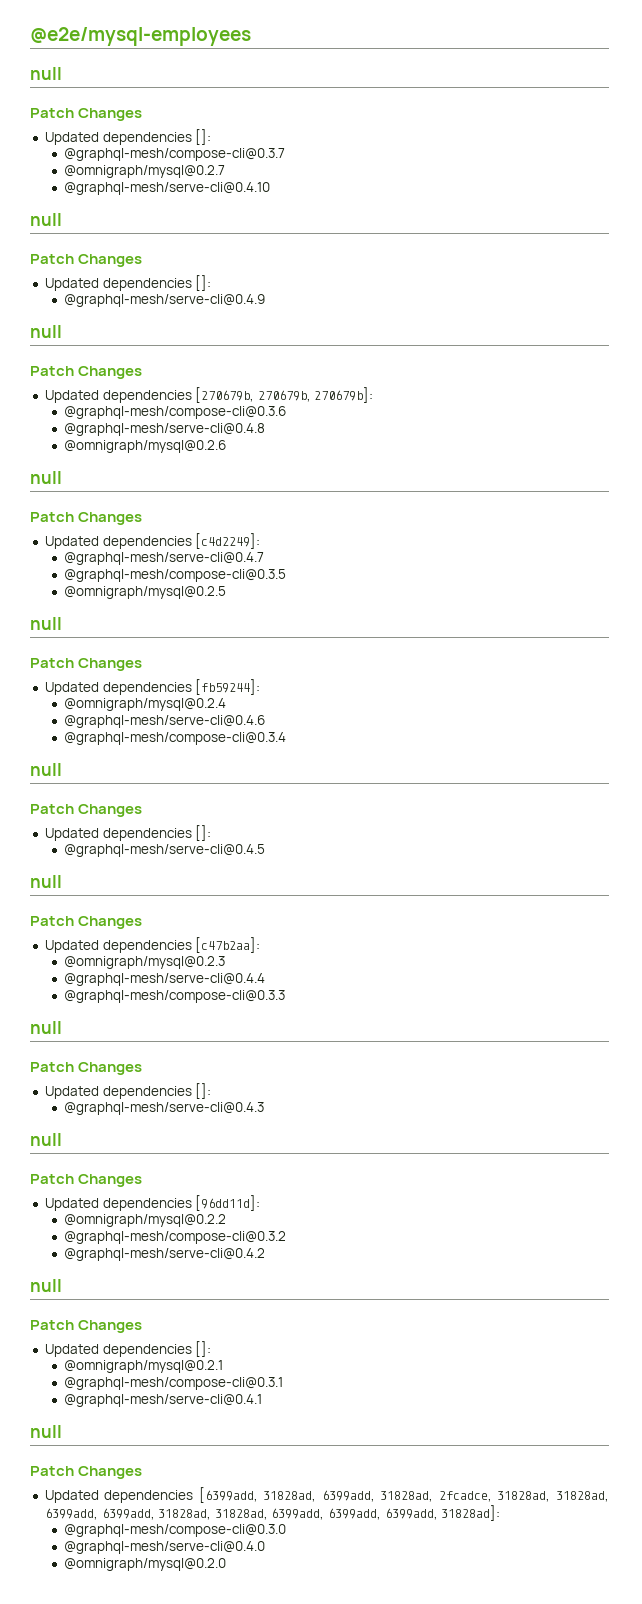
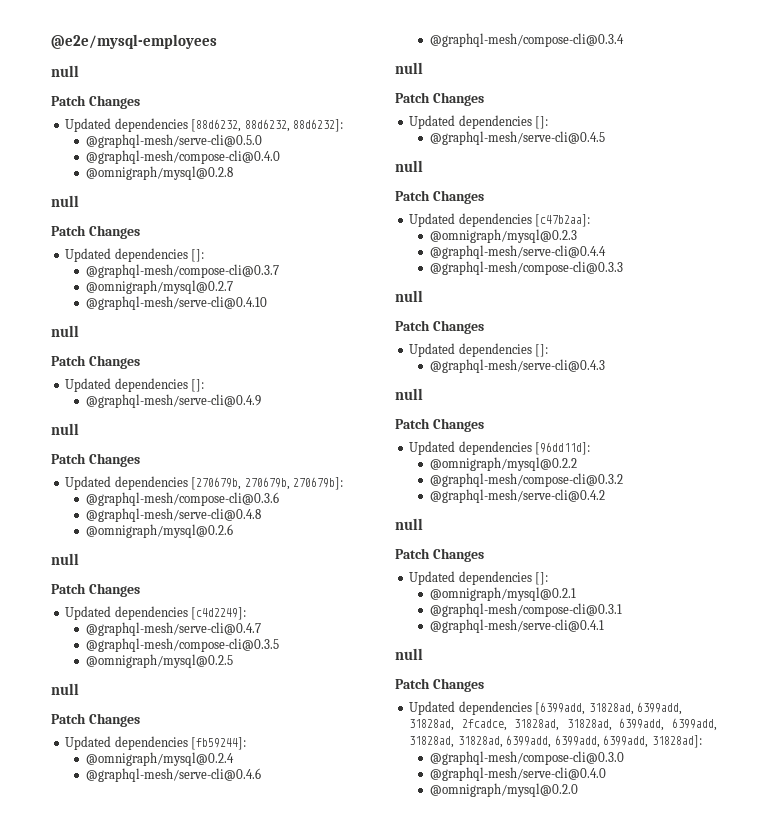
+ Updated dependencies [88d6232, 88d6232, 88d6232]:
+ @graphql-mesh/serve-cli@0.5.0
+ @graphql-mesh/compose-cli@0.4.0
+ @omnigraph/mysql@0.2.8
+ null
+ Patch Changes

